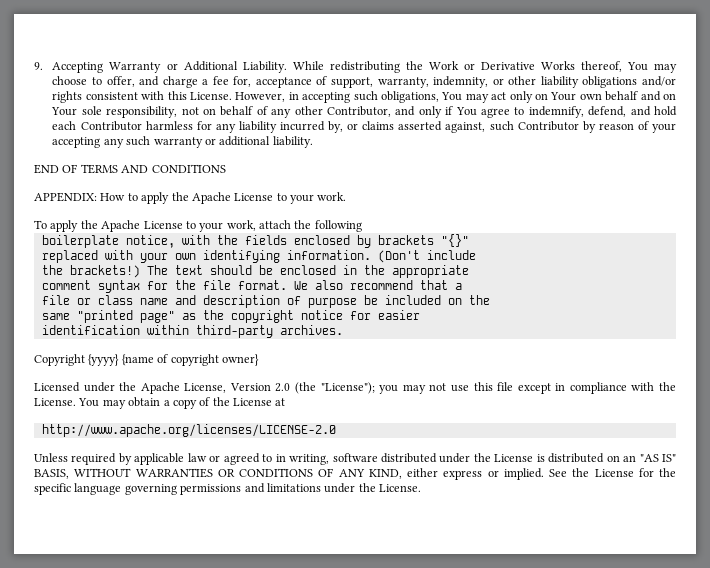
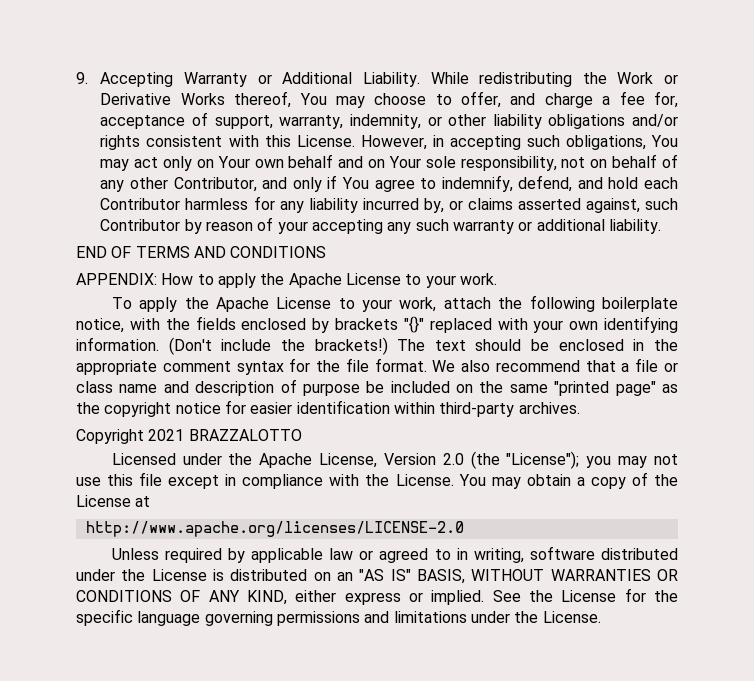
- To apply the Apache License to your work, attach the following
- boilerplate notice, with the fields enclosed by brackets "{}"
- replaced with your own identifying information.
+ To apply the Apache License to your work, attach the following boilerplate notice, with the fields enclosed by brackets "{}" replaced with your own identifying information.
- (Don't include
- the brackets!)
+ (Don't include the brackets!)
- The text should be enclosed in the appropriate
- comment syntax for the file format.
+ The text should be enclosed in the appropriate comment syntax for the file format.
- We also recommend that a
- file or class name and description of purpose be included on the
- same "printed page" as the copyright notice for easier
- identification within third-party archives.
+ We also recommend that a file or class name and description of purpose be included on the same "printed page" as the copyright notice for easier identification within third-party archives.
- Copyright {yyyy} {name of copyright owner}
+ Copyright 2021 BRAZZALOTTO

